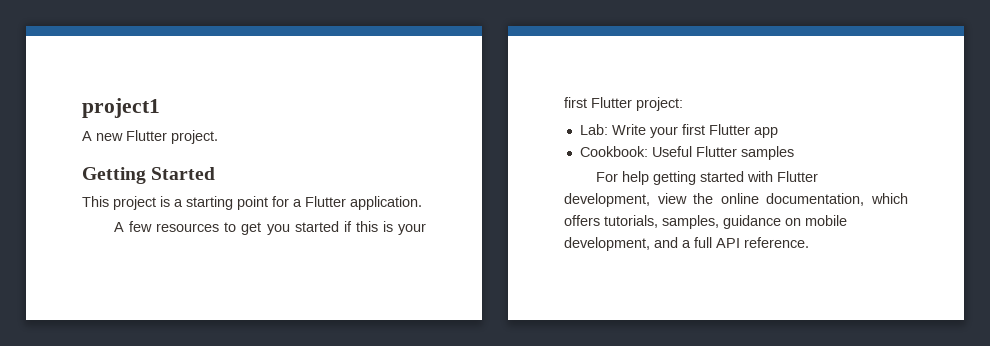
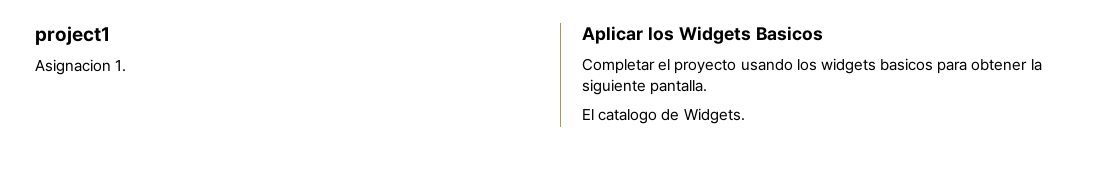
- A new Flutter project.
- Getting Started
- This project is a starting point for a Flutter application.
- A few resources to get you started if this is your first Flutter project:
- Lab: Write your first Flutter app
- Cookbook: Useful Flutter samples
- For help getting started with Flutter development, view the online documentation, which offers tutorials, samples, guidance on mobile development, and a full API reference.
+ Asignacion 1.
+ Aplicar los Widgets Basicos
+ Completar el proyecto usando los widgets basicos para obtener la siguiente pantalla.
+ El catalogo de Widgets.

